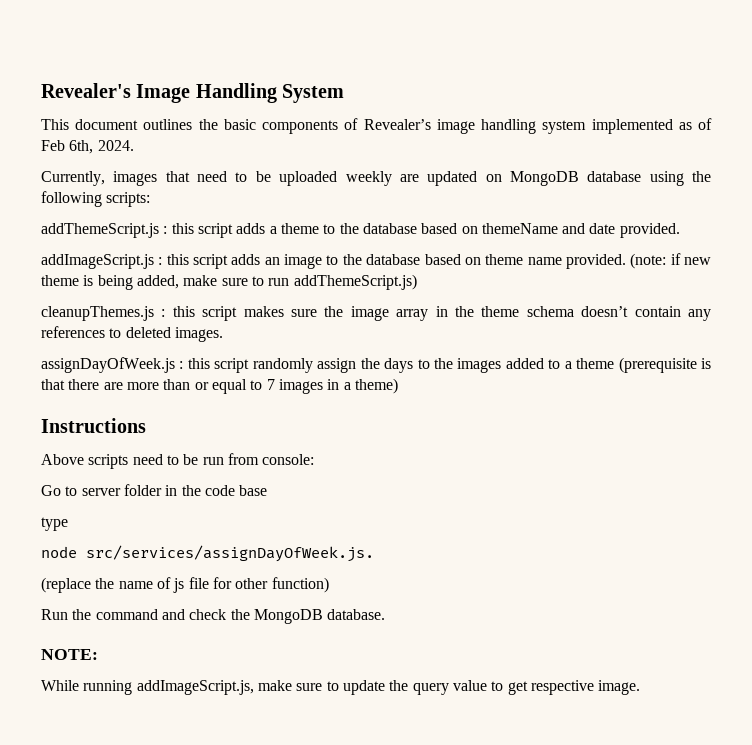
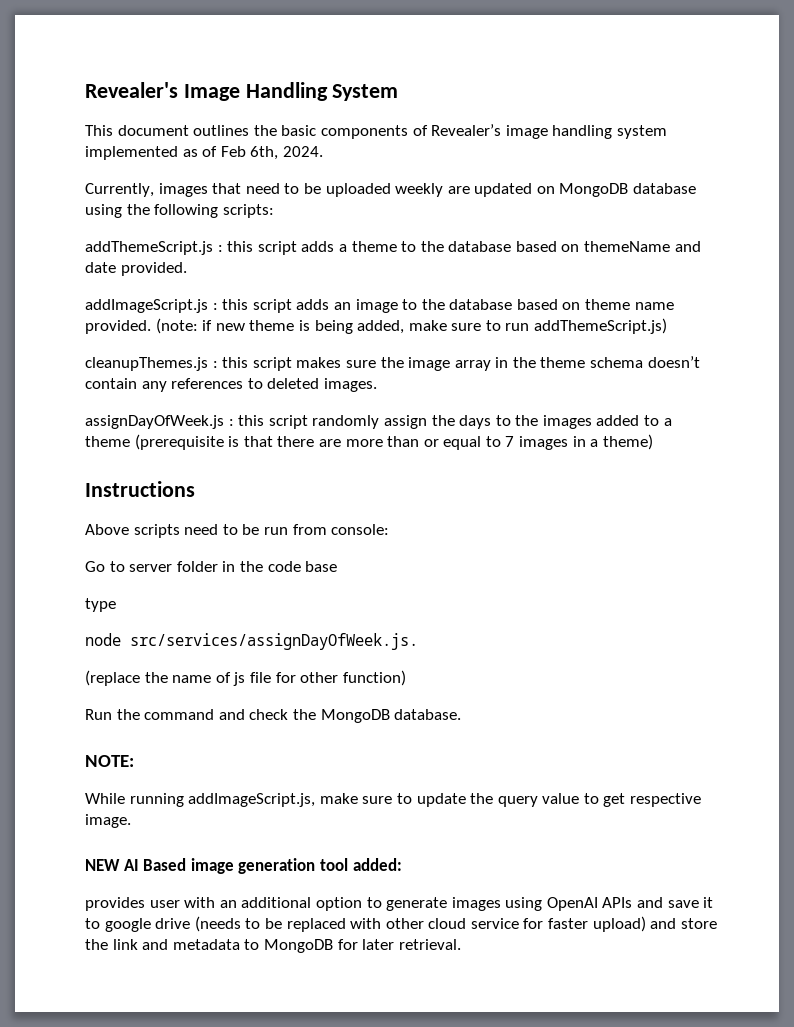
+ NEW AI Based image generation tool added:
+ provides user with an additional option to generate images using OpenAI APIs and save it to google drive (needs to be replaced with other cloud service for faster upload) and store the link and metadata to MongoDB for later retrieval.

